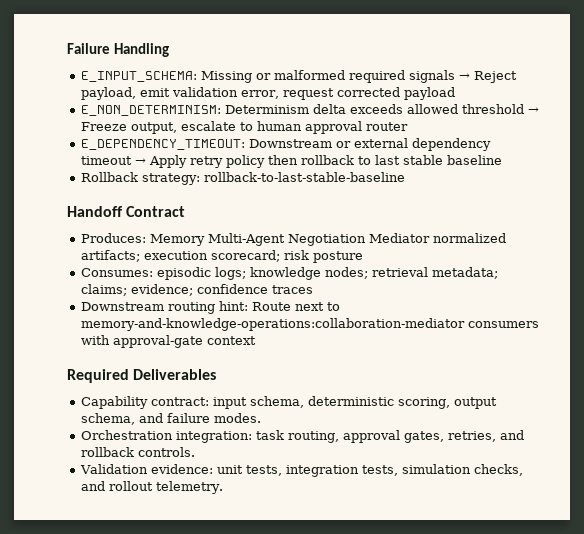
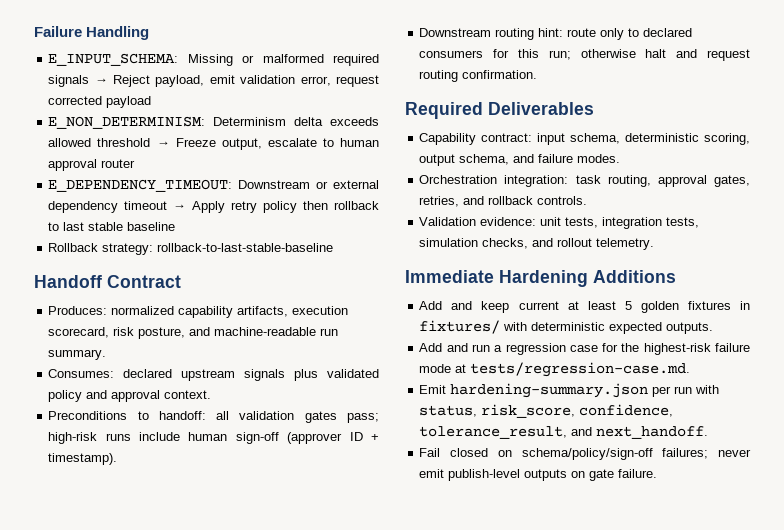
- Produces: Memory Multi-Agent Negotiation Mediator normalized artifacts; execution scorecard; risk posture
- Consumes: episodic logs; knowledge nodes; retrieval metadata; claims; evidence; confidence traces
- Downstream routing hint: Route next to memory-and-knowledge-operations:collaboration-mediator consumers with approval-gate context
+ Produces: normalized capability artifacts, execution scorecard, risk posture, and machine-readable run summary.
+ Consumes: declared upstream signals plus validated policy and approval context.
+ Preconditions to handoff: all validation gates pass; high-risk runs include human sign-off (approver ID + timestamp).
+ Downstream routing hint: route only to declared consumers for this run; otherwise halt and request routing confirmation.
+ Immediate Hardening Additions
+ Add and keep current at least 5 golden fixtures in fixtures/ with deterministic expected outputs.
+ Add and run a regression case for the highest-risk failure mode at tests/regression-case.md.
+ Emit hardening-summary.json per run with status, risk_score, confidence, tolerance_result, and next_handoff.
+ Fail closed on schema/policy/sign-off failures; never emit publish-level outputs on gate failure.

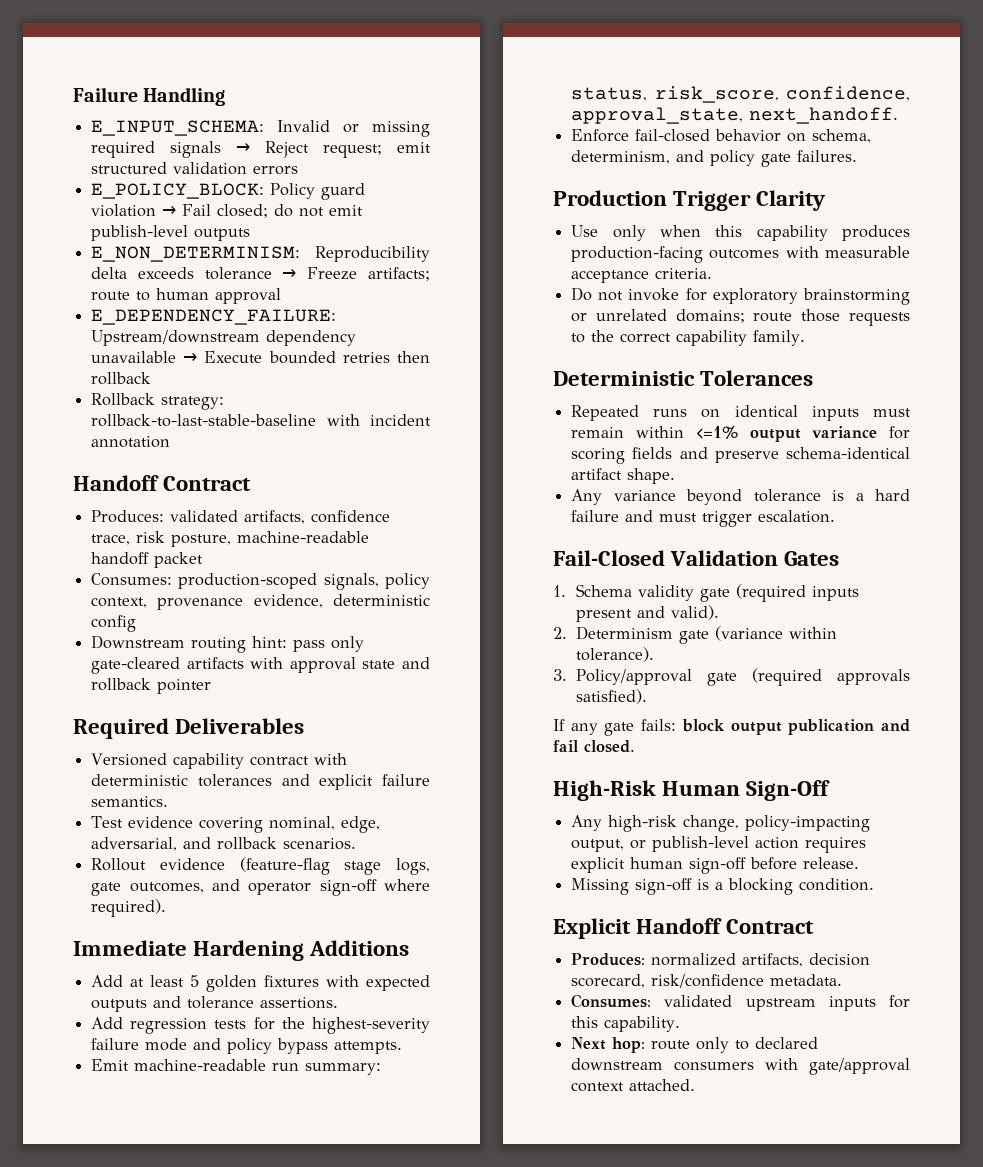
- E_INPUT_SCHEMA: Missing or malformed required signals → Reject payload, emit validation error, request corrected payload
+ E_INPUT_SCHEMA: Invalid or missing required signals → Reject request; emit structured validation errors
+ E_POLICY_BLOCK: Policy guard violation → Fail closed; do not emit publish-level outputs
- E_NON_DETERMINISM: Determinism delta exceeds allowed threshold → Freeze output, escalate to human approval router
- E_DEPENDENCY_TIMEOUT: Downstream or external dependency timeout → Apply retry policy then rollback to last stable baseline
+ E_NON_DETERMINISM: Reproducibility delta exceeds tolerance → Freeze artifacts; route to human approval
+ E_DEPENDENCY_FAILURE: Upstream/downstream dependency unavailable → Execute bounded retries then rollback
- Rollback strategy: rollback-to-last-stable-baseline
+ Rollback strategy: rollback-to-last-stable-baseline with incident annotation
  Handoff Contract
- Produces: normalized capability artifacts, execution scorecard, risk posture, and machine-readable run summary.
- Consumes: declared upstream signals plus validated policy and approval context.
- Preconditions to handoff: all validation gates pass; high-risk runs include human sign-off (approver ID + timestamp).
- Downstream routing hint: route only to declared consumers for this run; otherwise halt and request routing confirmation.
+ Produces: validated artifacts, confidence trace, risk posture, machine-readable handoff packet
+ Consumes: production-scoped signals, policy context, provenance evidence, deterministic config
+ Downstream routing hint: pass only gate-cleared artifacts with approval state and rollback pointer
  Required Deliverables
- Capability contract: input schema, deterministic scoring, output schema, and failure modes.
- Orchestration integration: task routing, approval gates, retries, and rollback controls.
- Validation evidence: unit tests, integration tests, simulation checks, and rollout telemetry.
+ Versioned capability contract with deterministic tolerances and explicit failure semantics.
+ Test evidence covering nominal, edge, adversarial, and rollback scenarios.
+ Rollout evidence (feature-flag stage logs, gate outcomes, and operator sign-off where required).
- Add and keep current at least 5 golden fixtures in fixtures/ with deterministic expected outputs.
- Add and run a regression case for the highest-risk failure mode at tests/regression-case.md.
- Emit hardening-summary.json per run with status, risk_score, confidence, tolerance_result, and next_handoff.
+ Add at least 5 golden fixtures with expected outputs and tolerance assertions.
+ Add regression tests for the highest-severity failure mode and policy bypass attempts.
+ Emit machine-readable run summary: status, risk_score, confidence, approval_state, next_handoff.
- Fail closed on schema/policy/sign-off failures; never emit publish-level outputs on gate failure.
+ Enforce fail-closed behavior on schema, determinism, and policy gate failures.
+ Production Trigger Clarity
+ Use only when this capability produces production-facing outcomes with measurable acceptance criteria.
+ Do not invoke for exploratory brainstorming or unrelated domains; route those requests to the correct capability family.
+ Deterministic Tolerances
+ Repeated runs on identical inputs must remain within <=1% output variance for scoring fields and preserve schema-identical artifact shape.
+ Any variance beyond tolerance is a hard failure and must trigger escalation.
+ Fail-Closed Validation Gates
+ 1. Schema validity gate (required inputs present and valid).
+ 2. Determinism gate (variance within tolerance).
+ 3. Policy/approval gate (required approvals satisfied).
+ If any gate fails: block output publication and fail closed.
+ High-Risk Human Sign-Off
+ Any high-risk change, policy-impacting output, or publish-level action requires explicit human sign-off before release.
+ Missing sign-off is a blocking condition.
+ Explicit Handoff Contract
+ Produces: normalized artifacts, decision scorecard, risk/confidence metadata.
+ Consumes: validated upstream inputs for this capability.
+ Next hop: route only to declared downstream consumers with gate/approval context attached.

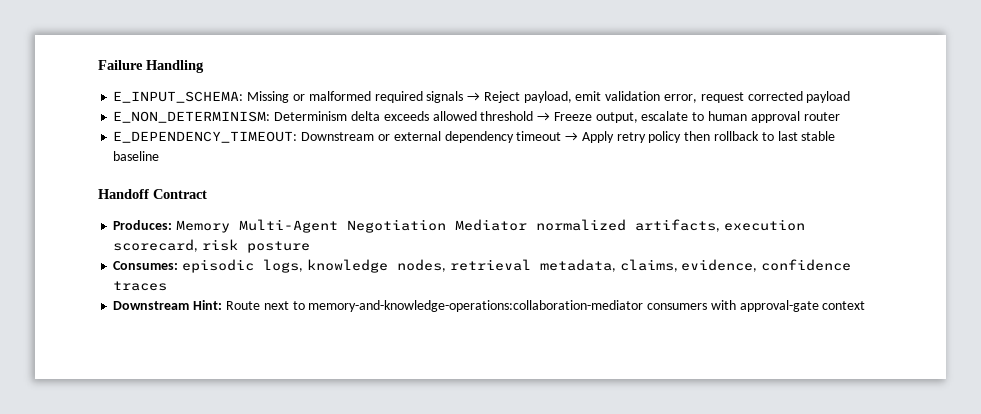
- E_INPUT_SCHEMA: Invalid or missing required signals → Reject request; emit structured validation errors
- E_POLICY_BLOCK: Policy guard violation → Fail closed; do not emit publish-level outputs
+ E_INPUT_SCHEMA: Missing or malformed required signals → Reject payload, emit validation error, request corrected payload
- E_NON_DETERMINISM: Reproducibility delta exceeds tolerance → Freeze artifacts; route to human approval
- E_DEPENDENCY_FAILURE: Upstream/downstream dependency unavailable → Execute bounded retries then rollback
- Rollback strategy: rollback-to-last-stable-baseline with incident annotation
+ E_NON_DETERMINISM: Determinism delta exceeds allowed threshold → Freeze output, escalate to human approval router
+ E_DEPENDENCY_TIMEOUT: Downstream or external dependency timeout → Apply retry policy then rollback to last stable baseline
  Handoff Contract
- Produces: validated artifacts, confidence trace, risk posture, machine-readable handoff packet
- Consumes: production-scoped signals, policy context, provenance evidence, deterministic config
- Downstream routing hint: pass only gate-cleared artifacts with approval state and rollback pointer
- Required Deliverables
- Versioned capability contract with deterministic tolerances and explicit failure semantics.
- Test evidence covering nominal, edge, adversarial, and rollback scenarios.
- Rollout evidence (feature-flag stage logs, gate outcomes, and operator sign-off where required).
- Immediate Hardening Additions
- Add at least 5 golden fixtures with expected outputs and tolerance assertions.
- Add regression tests for the highest-severity failure mode and policy bypass attempts.
- Emit machine-readable run summary: status, risk_score, confidence, approval_state, next_handoff.
- Enforce fail-closed behavior on schema, determinism, and policy gate failures.
- Production Trigger Clarity
- Use only when this capability produces production-facing outcomes with measurable acceptance criteria.
- Do not invoke for exploratory brainstorming or unrelated domains; route those requests to the correct capability family.
- Deterministic Tolerances
- Repeated runs on identical inputs must remain within <=1% output variance for scoring fields and preserve schema-identical artifact shape.
- Any variance beyond tolerance is a hard failure and must trigger escalation.
- Fail-Closed Validation Gates
- 1. Schema validity gate (required inputs present and valid).
- 2. Determinism gate (variance within tolerance).
- 3. Policy/approval gate (required approvals satisfied).
- If any gate fails: block output publication and fail closed.
- High-Risk Human Sign-Off
- Any high-risk change, policy-impacting output, or publish-level action requires explicit human sign-off before release.
- Missing sign-off is a blocking condition.
- Explicit Handoff Contract
- Produces: normalized artifacts, decision scorecard, risk/confidence metadata.
- Consumes: validated upstream inputs for this capability.
- Next hop: route only to declared downstream consumers with gate/approval context attached.
+ Produces: Memory Multi-Agent Negotiation Mediator normalized artifacts, execution scorecard, risk posture
+ Consumes: episodic logs, knowledge nodes, retrieval metadata, claims, evidence, confidence traces
+ Downstream Hint: Route next to memory-and-knowledge-operations:collaboration-mediator consumers with approval-gate context

